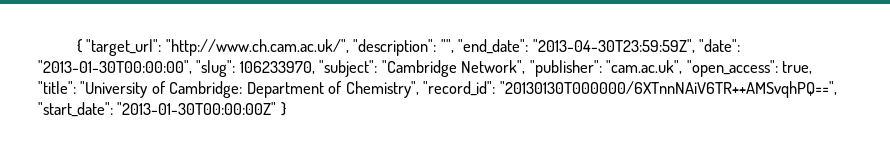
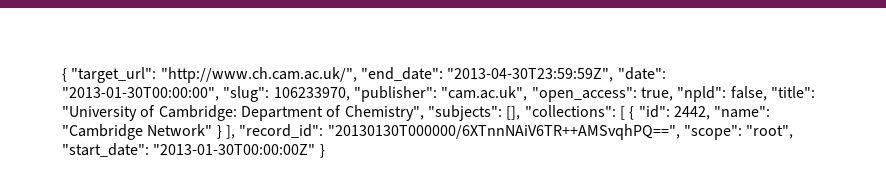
- { "target_url": "http://www.ch.cam.ac.uk/", "description": "", "end_date": "2013-04-30T23:59:59Z", "date": "2013-01-30T00:00:00", "slug": 106233970, "subject": "Cambridge Network", "publisher": "cam.ac.uk", "open_access": true, "title": "University of Cambridge: Department of Chemistry", "record_id": "20130130T000000/6XTnnNAiV6TR++AMSvqhPQ==", "start_date": "2013-01-30T00:00:00Z" }
+ { "target_url": "http://www.ch.cam.ac.uk/", "end_date": "2013-04-30T23:59:59Z", "date": "2013-01-30T00:00:00", "slug": 106233970, "publisher": "cam.ac.uk", "open_access": true, "npld": false, "title": "University of Cambridge: Department of Chemistry", "subjects": [], "collections": [ { "id": 2442, "name": "Cambridge Network" } ], "record_id": "20130130T000000/6XTnnNAiV6TR++AMSvqhPQ==", "scope": "root", "start_date": "2013-01-30T00:00:00Z" }

